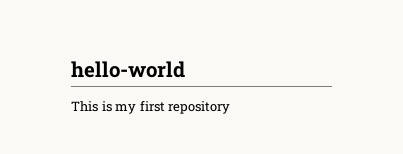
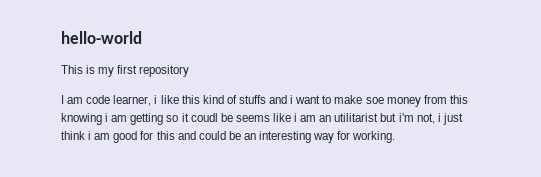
+ I am code learner, i like this kind of stuffs and i want to make soe money from this knowing i am getting so it coudl be seems like i am an utilitarist but i'm not, i just think i am good for this and could be an interesting way for working.

